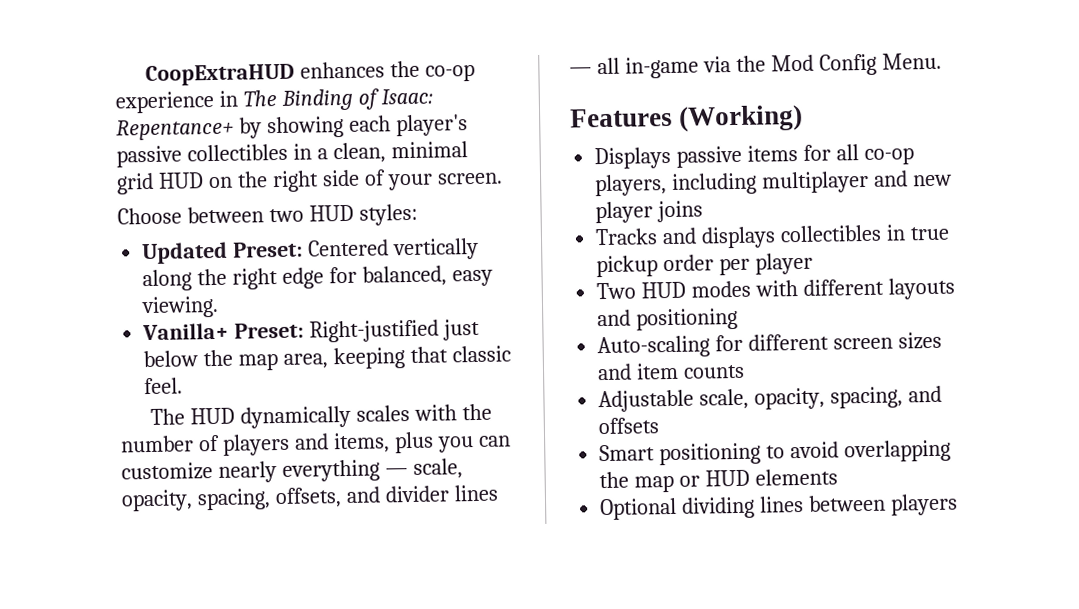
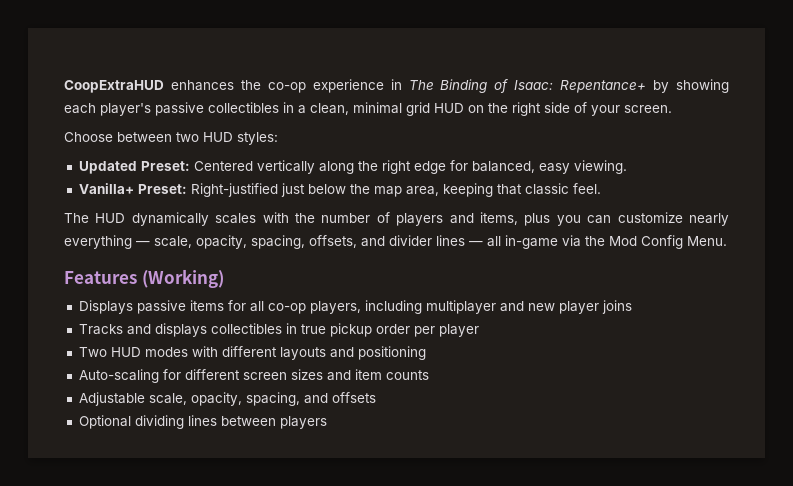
- Smart positioning to avoid overlapping the map or HUD elements

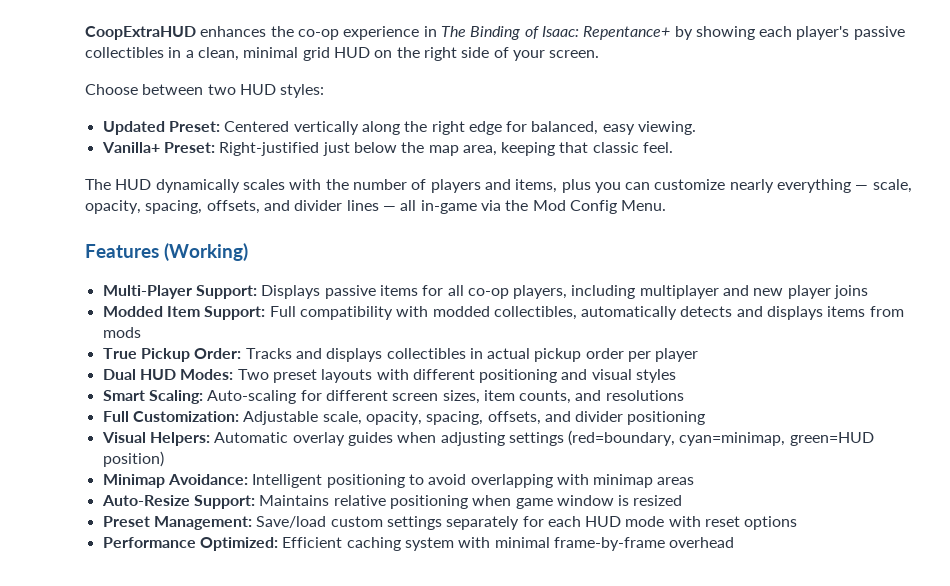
- Displays passive items for all co-op players, including multiplayer and new player joins
+ Multi-Player Support: Displays passive items for all co-op players, including multiplayer and new player joins
- Tracks and displays collectibles in true pickup order per player
+ Modded Item Support: Full compatibility with modded collectibles, automatically detects and displays items from mods
+ True Pickup Order: Tracks and displays collectibles in actual pickup order per player
- Two HUD modes with different layouts and positioning
- Auto-scaling for different screen sizes and item counts
- Adjustable scale, opacity, spacing, and offsets
- Optional dividing lines between players
+ Dual HUD Modes: Two preset layouts with different positioning and visual styles
+ Smart Scaling: Auto-scaling for different screen sizes, item counts, and resolutions
+ Full Customization: Adjustable scale, opacity, spacing, offsets, and divider positioning
+ Visual Helpers: Automatic overlay guides when adjusting settings (red=boundary, cyan=minimap, green=HUD position)
+ Minimap Avoidance: Intelligent positioning to avoid overlapping with minimap areas
+ Auto-Resize Support: Maintains relative positioning when game window is resized
+ Preset Management: Save/load custom settings separately for each HUD mode with reset options
+ Performance Optimized: Efficient caching system with minimal frame-by-frame overhead

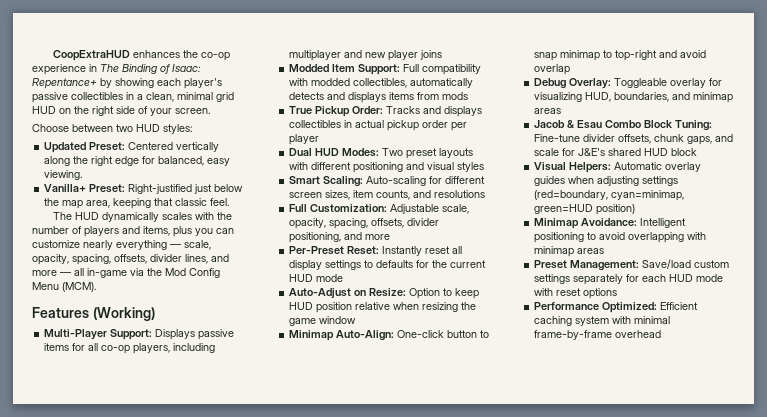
- The HUD dynamically scales with the number of players and items, plus you can customize nearly everything — scale, opacity, spacing, offsets, and divider lines — all in-game via the Mod Config Menu.
+ The HUD dynamically scales with the number of players and items, plus you can customize nearly everything — scale, opacity, spacing, offsets, divider lines, and more — all in-game via the Mod Config Menu (MCM).
- Full Customization: Adjustable scale, opacity, spacing, offsets, and divider positioning
+ Full Customization: Adjustable scale, opacity, spacing, offsets, divider positioning, and more
+ Per-Preset Reset: Instantly reset all display settings to defaults for the current HUD mode
+ Auto-Adjust on Resize: Option to keep HUD position relative when resizing the game window
+ Minimap Auto-Align: One-click button to snap minimap to top-right and avoid overlap
+ Debug Overlay: Toggleable overlay for visualizing HUD, boundaries, and minimap areas
+ Jacob & Esau Combo Block Tuning: Fine-tune divider offsets, chunk gaps, and scale for J&E's shared HUD block
- Auto-Resize Support: Maintains relative positioning when game window is resized

